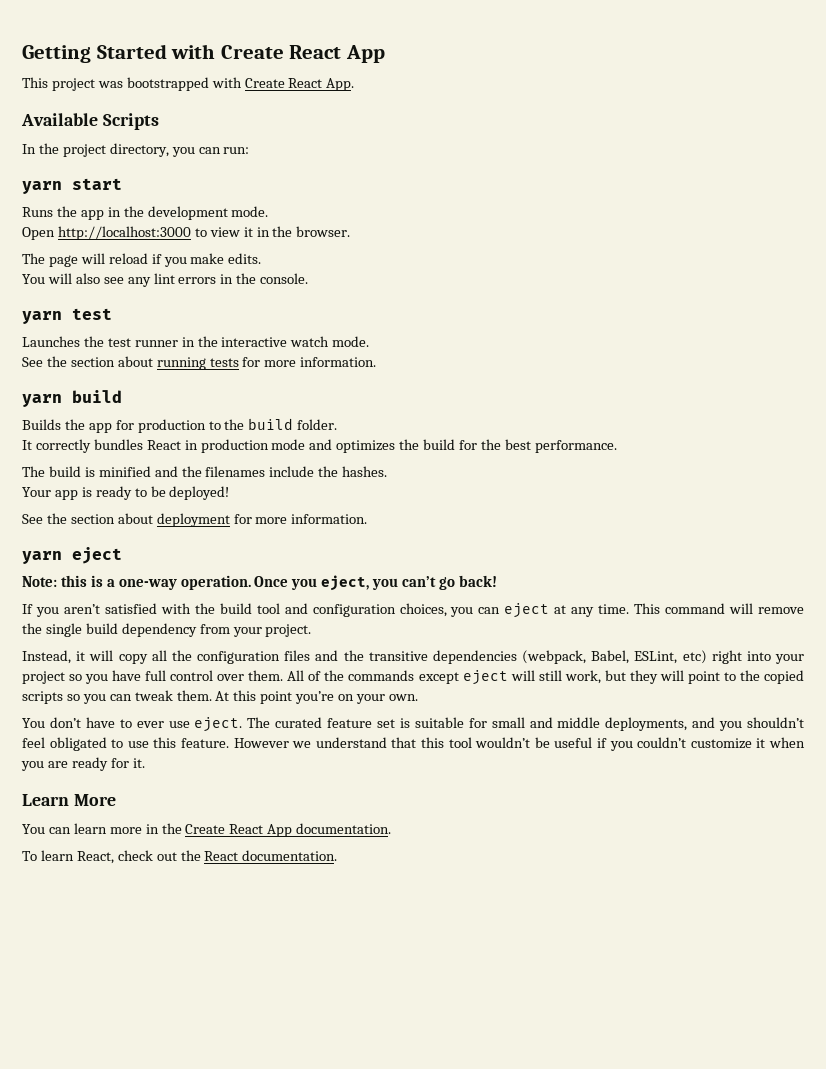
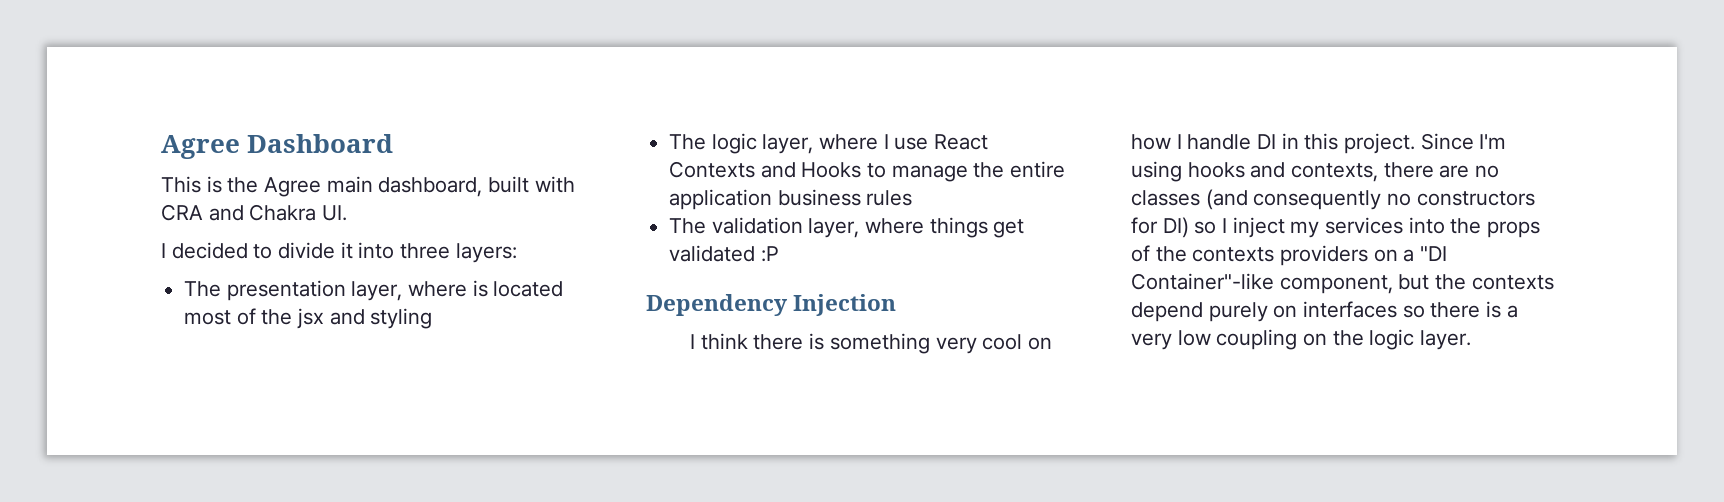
- Getting Started with Create React App
- This project was bootstrapped with Create React App.
- Available Scripts
- In the project directory, you can run:
- yarn start
- Runs the app in the development mode.
- Open http://localhost:3000 to view it in the browser.
- The page will reload if you make edits.
- You will also see any lint errors in the console.
- yarn test
- Launches the test runner in the interactive watch mode.
- See the section about running tests for more information.
- yarn build
- Builds the app for production to the build folder.
- It correctly bundles React in production mode and optimizes the build for the best performance.
- The build is minified and the filenames include the hashes.
- Your app is ready to be deployed!
- See the section about deployment for more information.
- yarn eject
- Note: this is a one-way operation. Once you eject, you can’t go back!
- If you aren’t satisfied with the build tool and configuration choices, you can eject at any time. This command will remove the single build dependency from your project.
- Instead, it will copy all the configuration files and the transitive dependencies (webpack, Babel, ESLint, etc) right into your project so you have full control over them. All of the commands except eject will still work, but they will point to the copied scripts so you can tweak them. At this point you’re on your own.
- You don’t have to ever use eject. The curated feature set is suitable for small and middle deployments, and you shouldn’t feel obligated to use this feature. However we understand that this tool wouldn’t be useful if you couldn’t customize it when you are ready for it.
- Learn More
- You can learn more in the Create React App documentation.
- To learn React, check out the React documentation.
+ Agree Dashboard
+ This is the Agree main dashboard, built with CRA and Chakra UI.
+ I decided to divide it into three layers:
+ The presentation layer, where is located most of the jsx and styling
+ The logic layer, where I use React Contexts and Hooks to manage the entire application business rules
+ The validation layer, where things get validated :P
+ Dependency Injection
+ I think there is something very cool on how I handle DI in this project. Since I'm using hooks and contexts, there are no classes (and consequently no constructors for DI) so I inject my services into the props of the contexts providers on a "DI Container"-like component, but the contexts depend purely on interfaces so there is a very low coupling on the logic layer.

